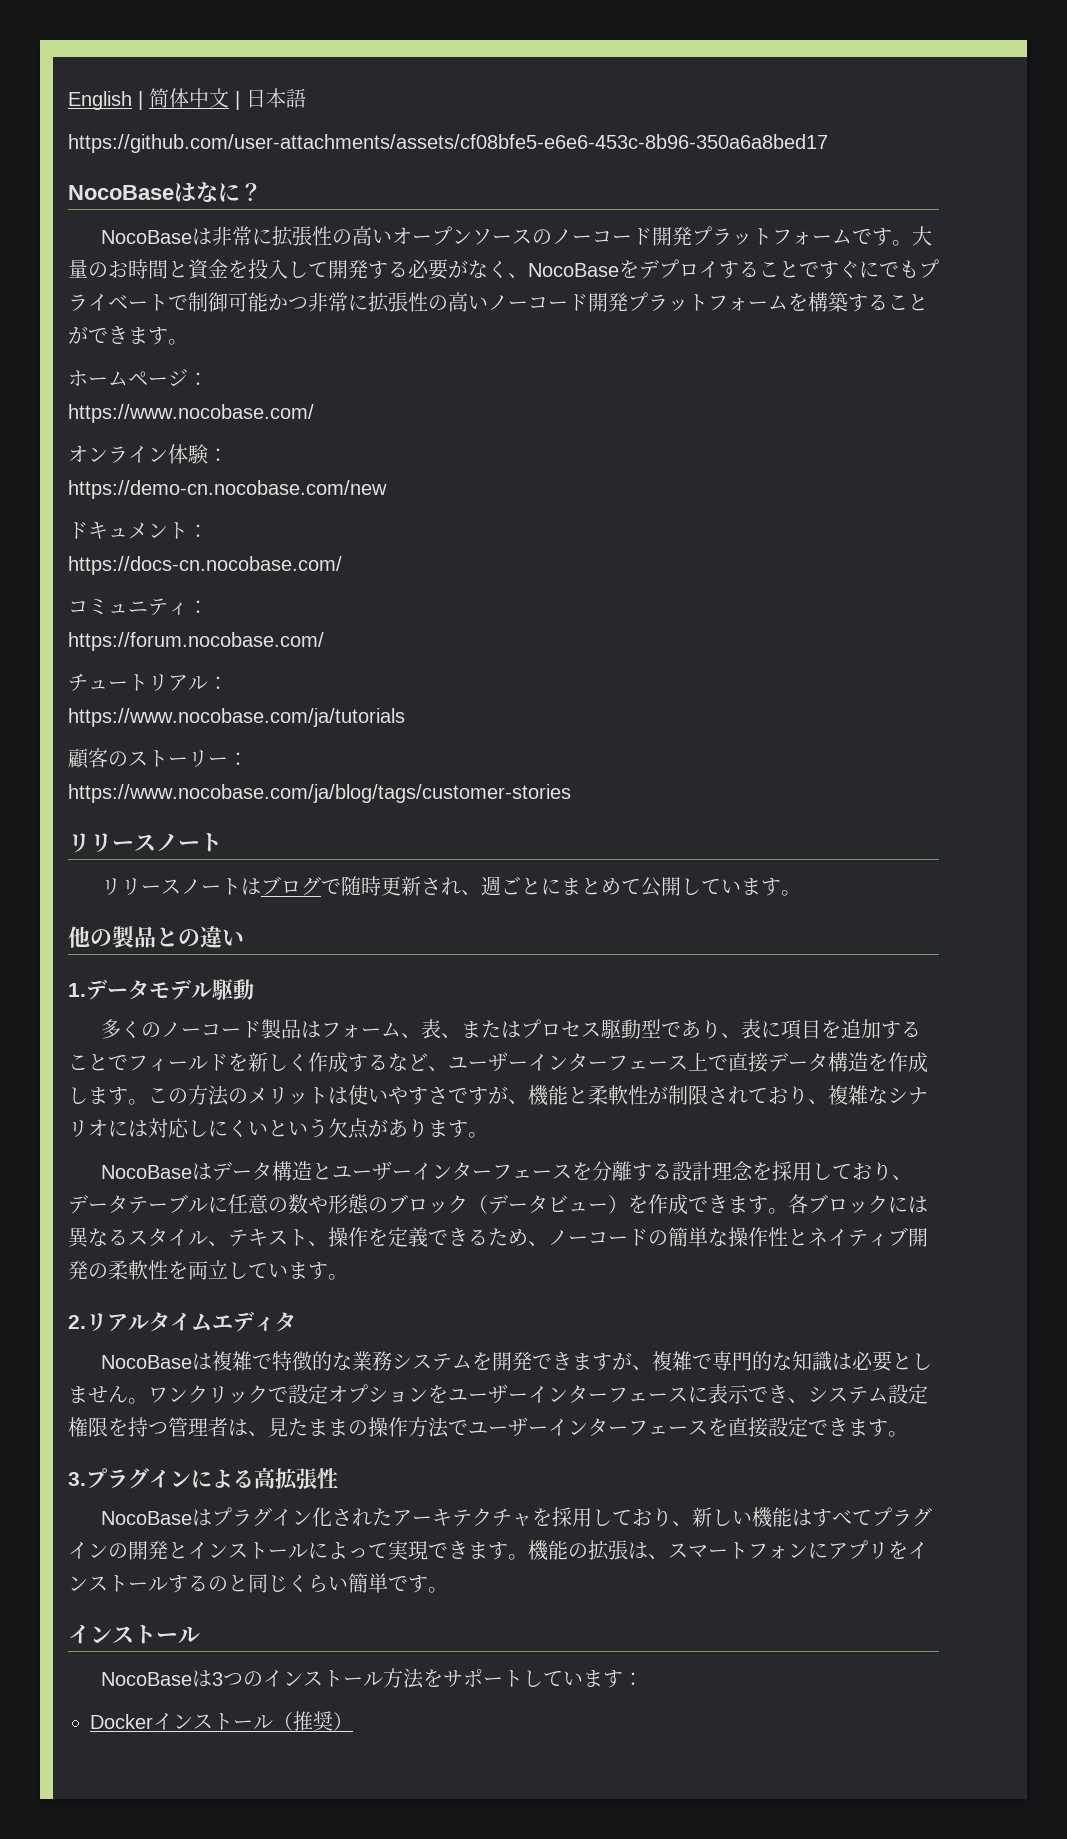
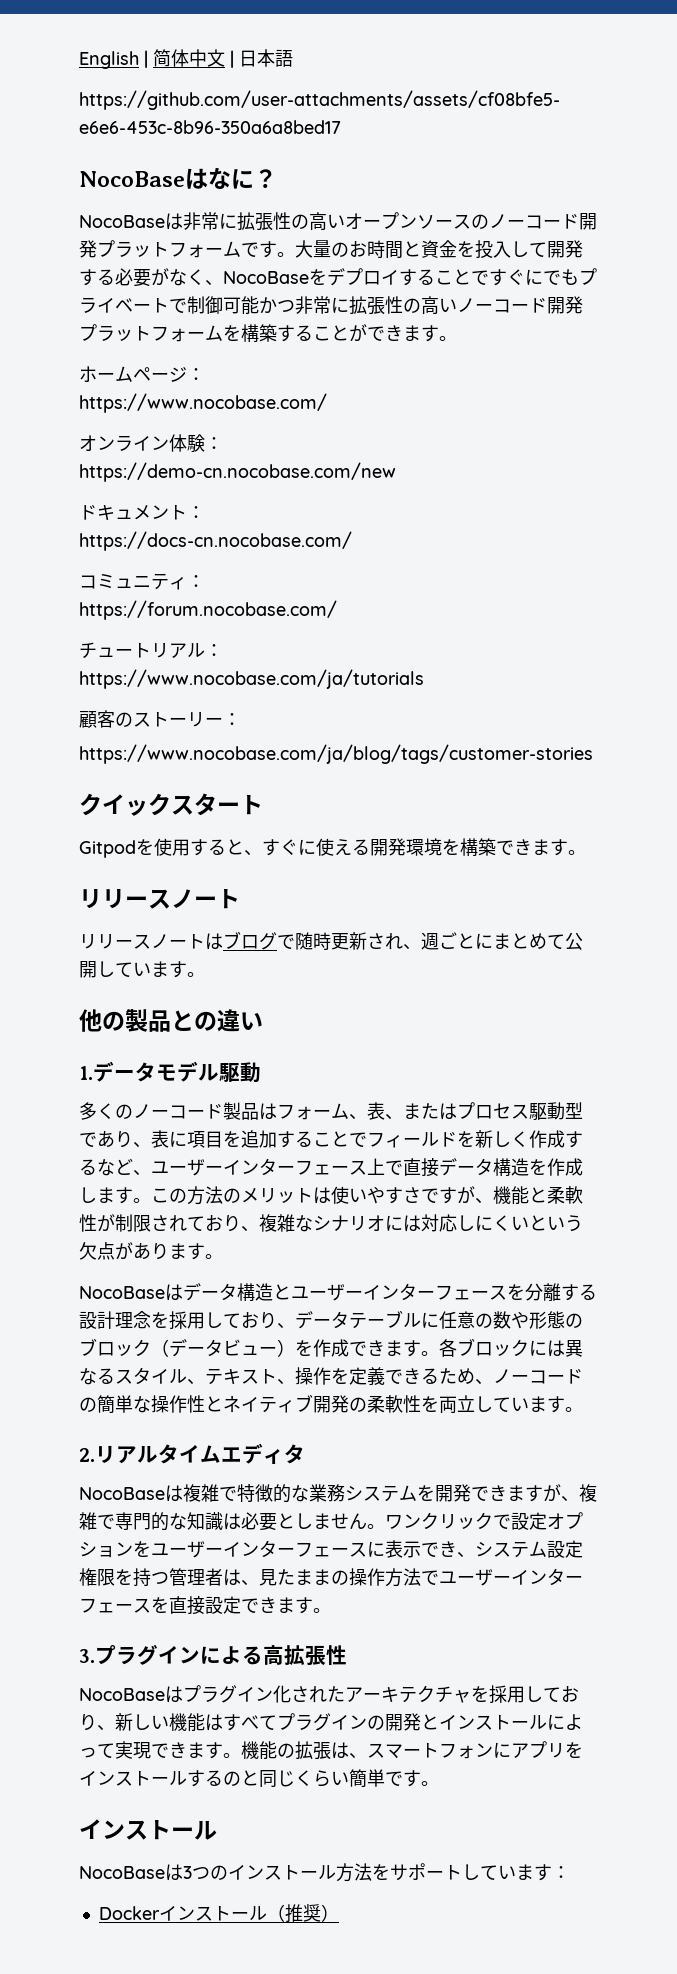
+ クイックスタート
+ Gitpodを使用すると、すぐに使える開発環境を構築できます。

